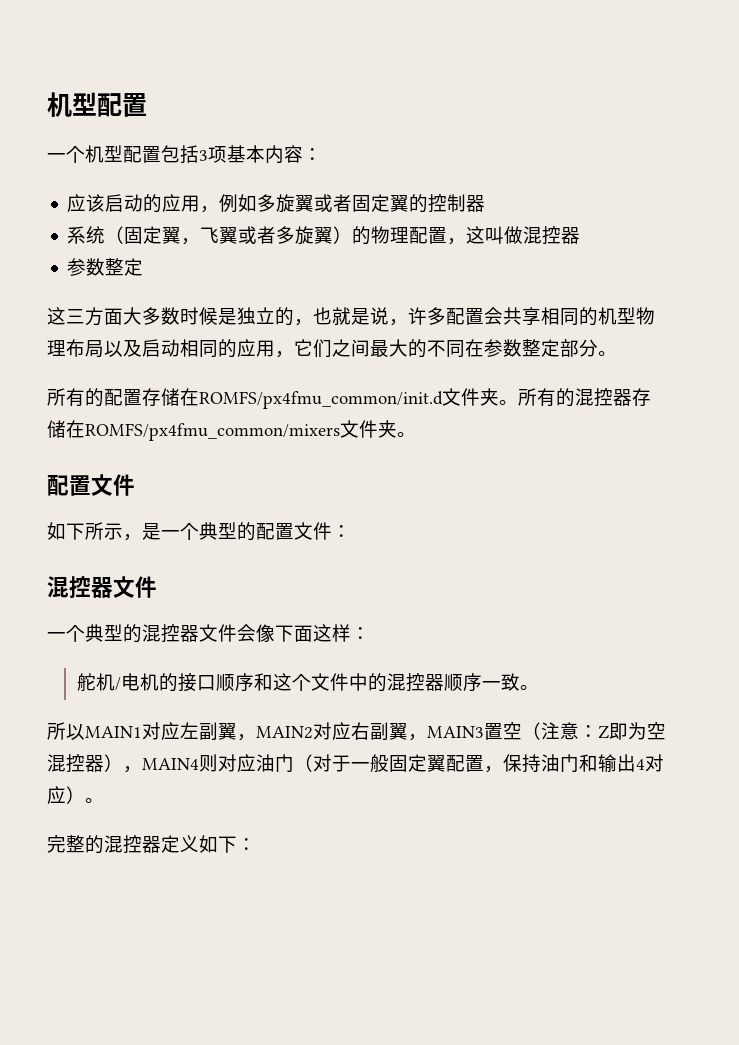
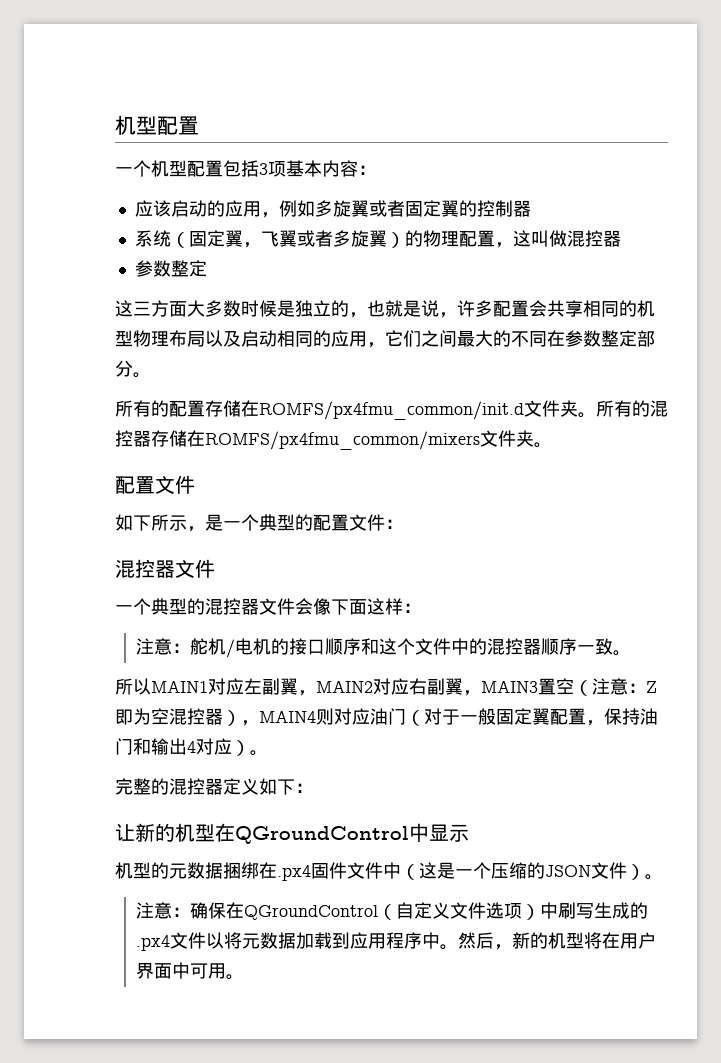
- 舵机/电机的接口顺序和这个文件中的混控器顺序一致。
+ 注意：舵机/电机的接口顺序和这个文件中的混控器顺序一致。
+ 让新的机型在QGroundControl中显示
+ 机型的元数据捆绑在.px4固件文件中（这是一个压缩的JSON文件）。
+ 注意：确保在QGroundControl（自定义文件选项）中刷写生成的.px4文件以将元数据加载到应用程序中。然后，新的机型将在用户界面中可用。

